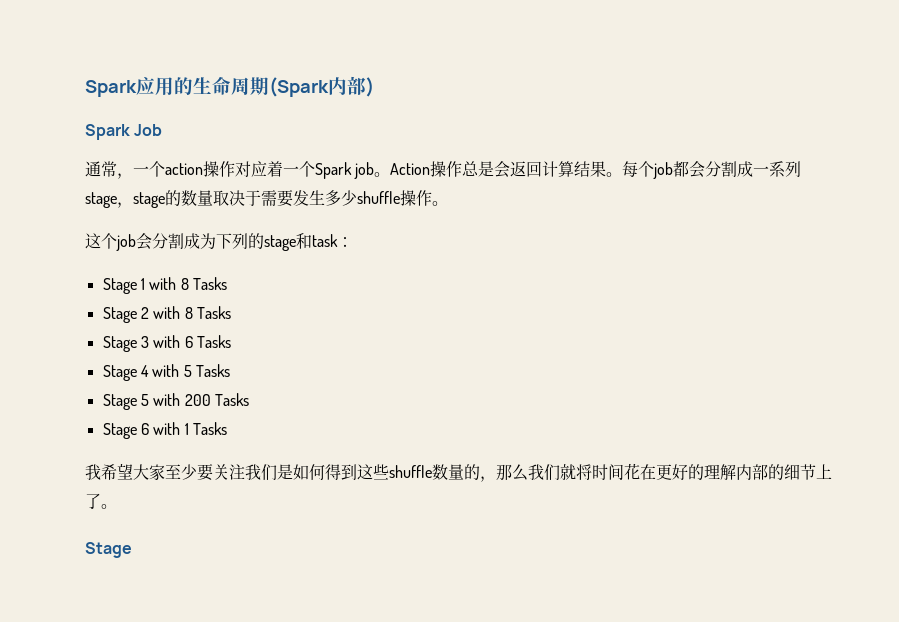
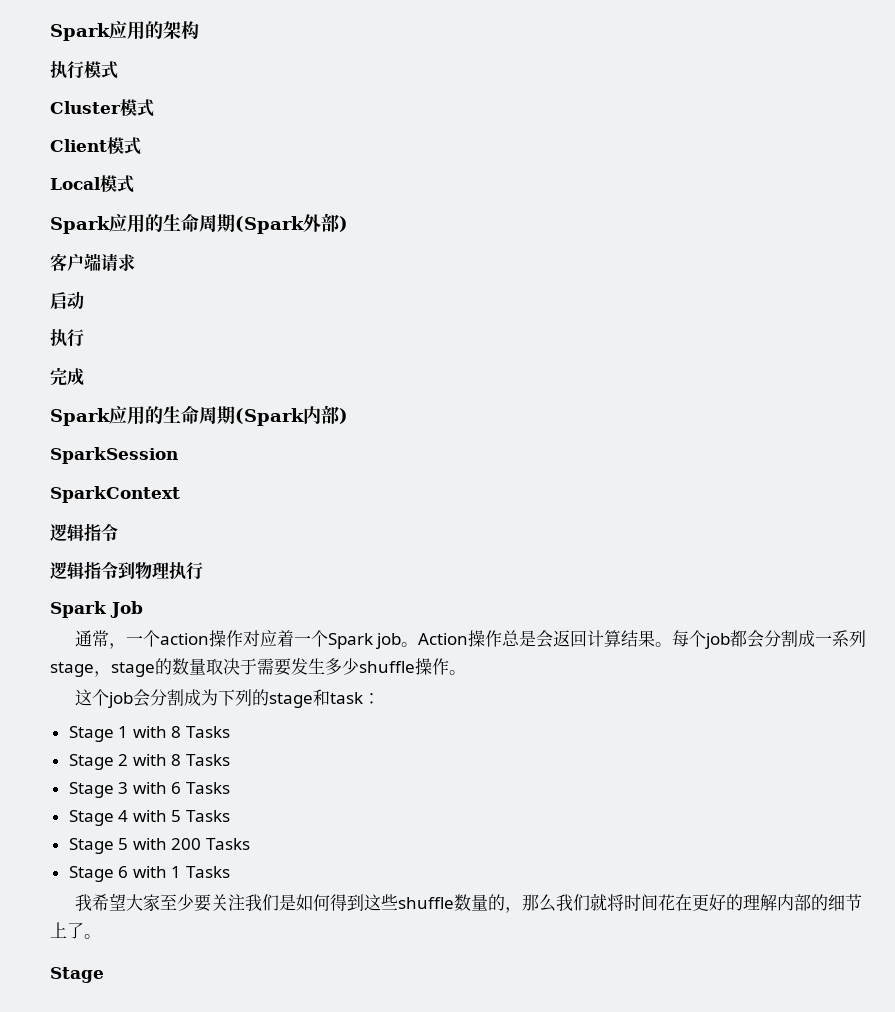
+ Spark应用的架构
+ 执行模式
+ Cluster模式
+ Client模式
+ Local模式
+ Spark应用的生命周期(Spark外部)
+ 客户端请求
+ 启动
+ 执行
+ 完成
+ SparkSession
+ SparkContext
+ 逻辑指令
+ 逻辑指令到物理执行

